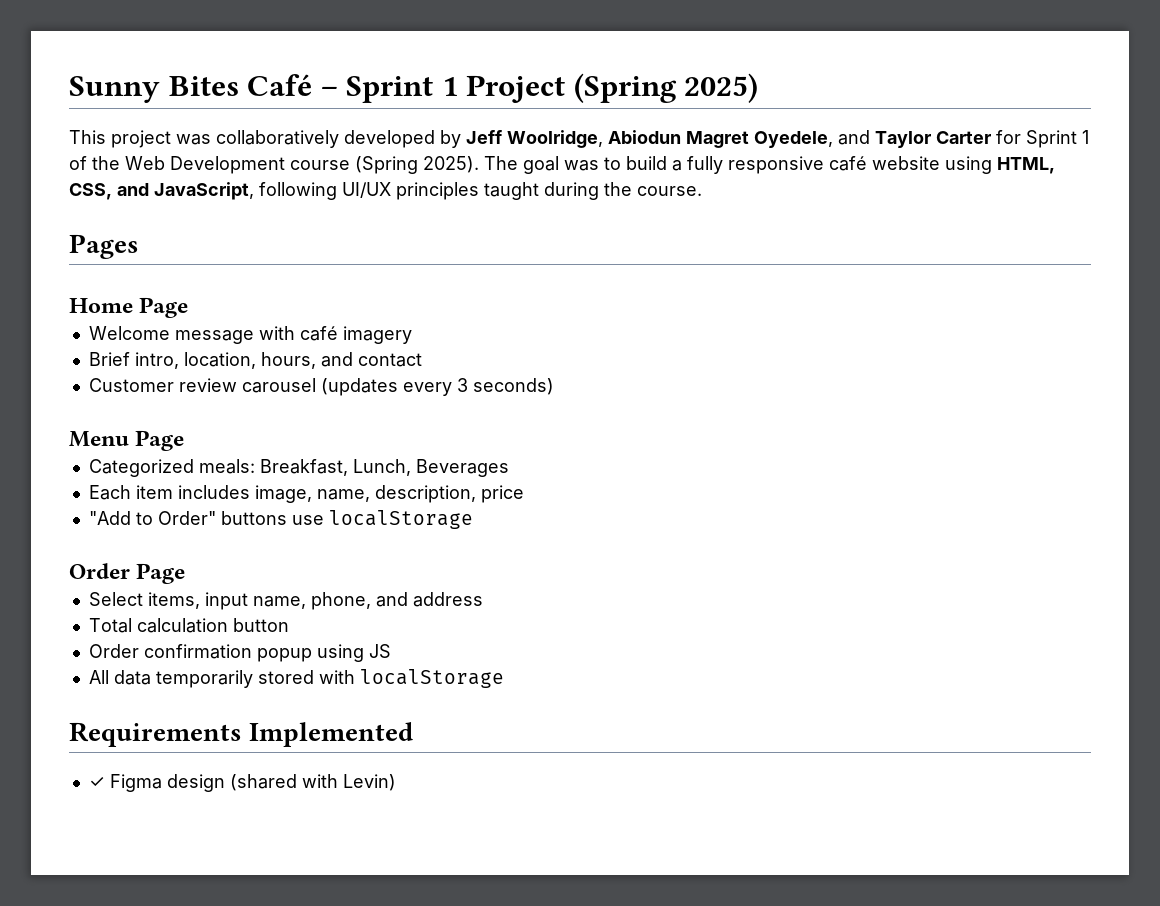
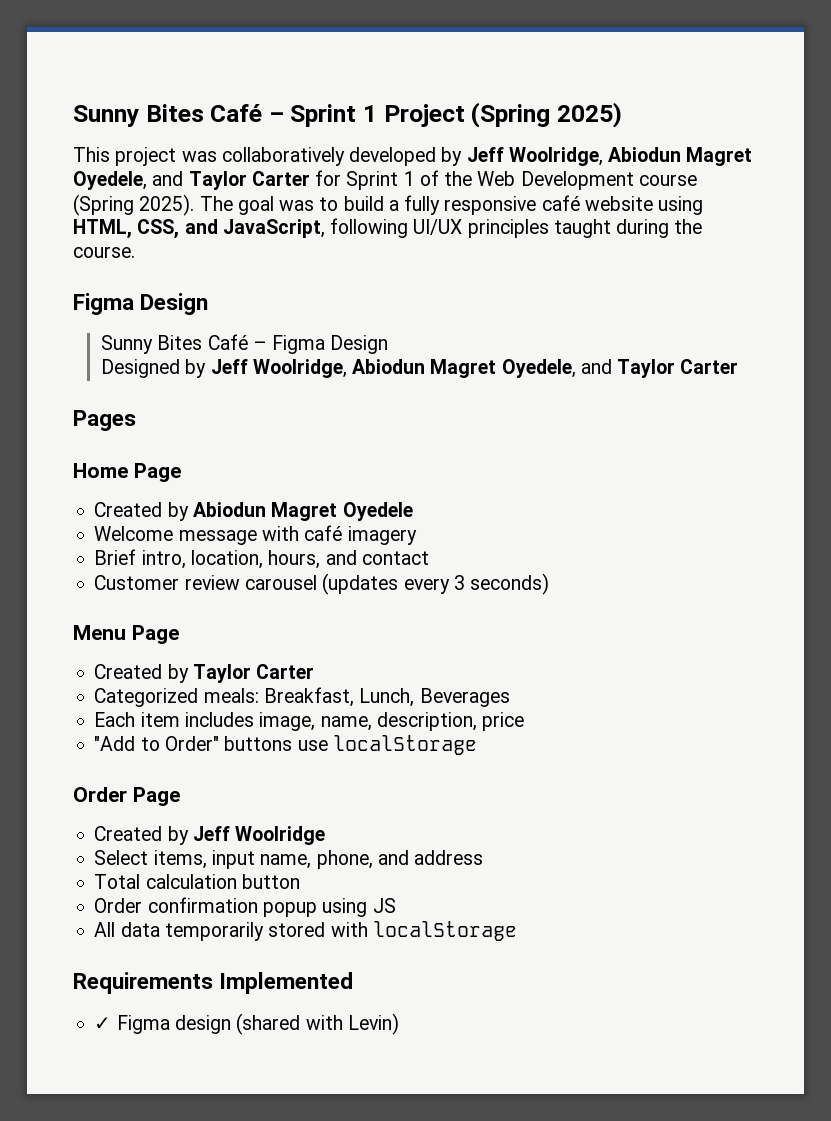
  The goal was to build a fully responsive café website using HTML, CSS, and JavaScript, following UI/UX principles taught during the course.
+ Figma Design
+ Sunny Bites Café – Figma Design
+ Designed by Jeff Woolridge, Abiodun Magret Oyedele, and Taylor Carter
  Pages
  Home Page
+ Created by Abiodun Magret Oyedele
+ Created by Taylor Carter
+ Created by Jeff Woolridge

